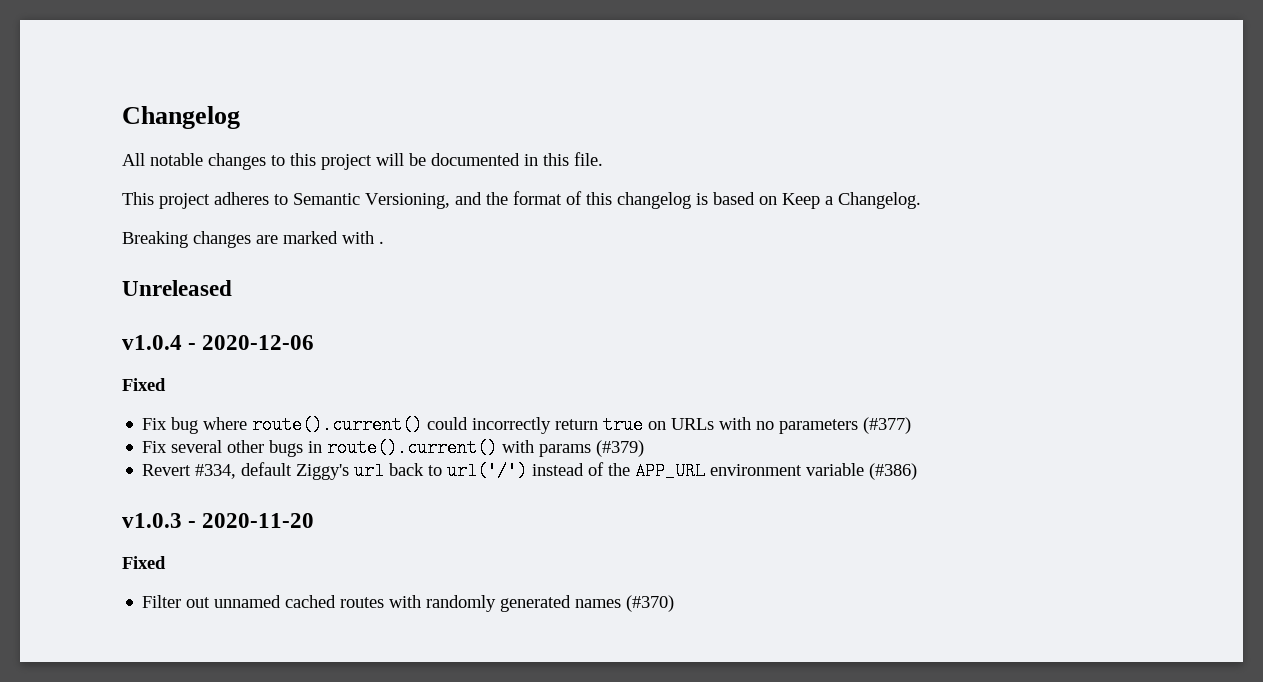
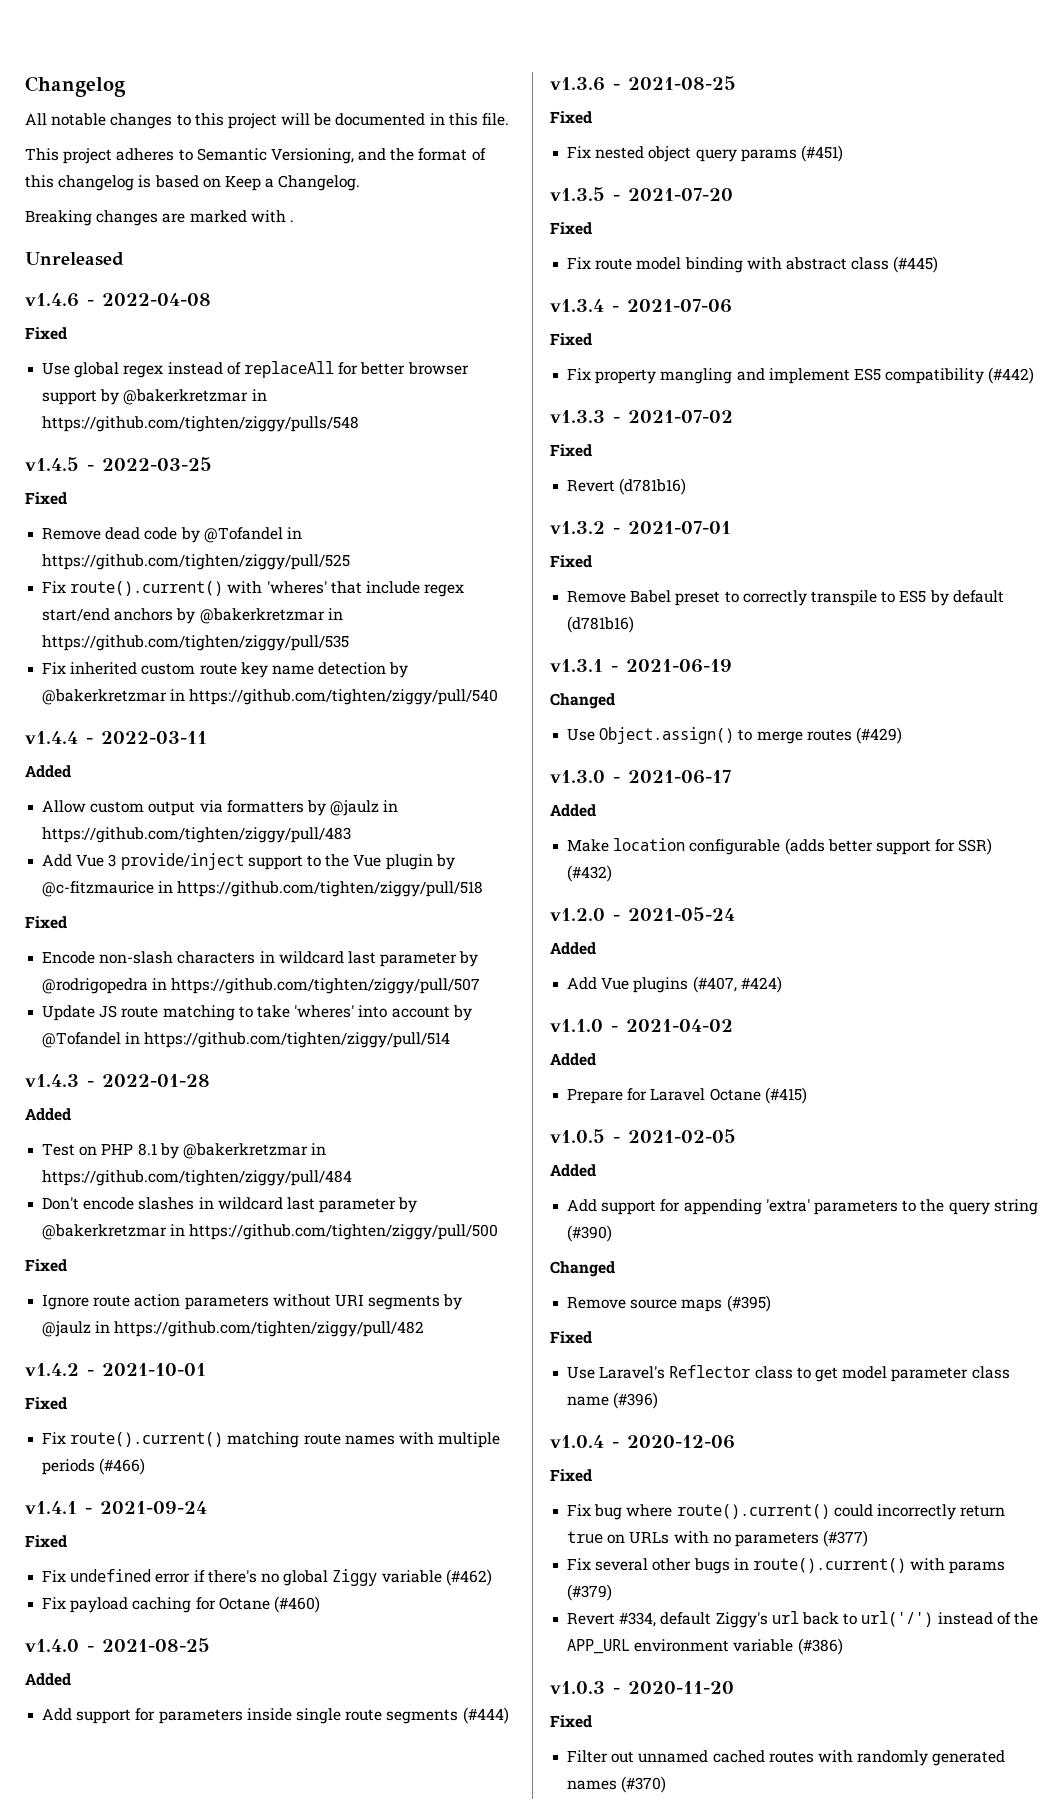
+ v1.4.6 - 2022-04-08
+ Fixed
+ Use global regex instead of replaceAll for better browser support by @bakerkretzmar in https://github.com/tighten/ziggy/pulls/548
+ v1.4.5 - 2022-03-25
+ Fixed
+ Remove dead code by @Tofandel in https://github.com/tighten/ziggy/pull/525
+ Fix route().current() with 'wheres' that include regex start/end anchors by @bakerkretzmar in https://github.com/tighten/ziggy/pull/535
+ Fix inherited custom route key name detection by @bakerkretzmar in https://github.com/tighten/ziggy/pull/540
+ v1.4.4 - 2022-03-11
+ Added
+ Allow custom output via formatters by @jaulz in https://github.com/tighten/ziggy/pull/483
+ Add Vue 3 provide/inject support to the Vue plugin by @c-fitzmaurice in https://github.com/tighten/ziggy/pull/518
+ Fixed
+ Encode non-slash characters in wildcard last parameter by @rodrigopedra in https://github.com/tighten/ziggy/pull/507
+ Update JS route matching to take 'wheres' into account by @Tofandel in https://github.com/tighten/ziggy/pull/514
+ v1.4.3 - 2022-01-28
+ Added
+ Test on PHP 8.1 by @bakerkretzmar in https://github.com/tighten/ziggy/pull/484
+ Don't encode slashes in wildcard last parameter by @bakerkretzmar in https://github.com/tighten/ziggy/pull/500
+ Fixed
+ Ignore route action parameters without URI segments by @jaulz in https://github.com/tighten/ziggy/pull/482
+ v1.4.2 - 2021-10-01
+ Fixed
+ Fix route().current() matching route names with multiple periods (#466)
+ v1.4.1 - 2021-09-24
+ Fixed
+ Fix undefined error if there's no global Ziggy variable (#462)
+ Fix payload caching for Octane (#460)
+ v1.4.0 - 2021-08-25
+ Added
+ Add support for parameters inside single route segments (#444)
+ v1.3.6 - 2021-08-25
+ Fixed
+ Fix nested object query params (#451)
+ v1.3.5 - 2021-07-20
+ Fixed
+ Fix route model binding with abstract class (#445)
+ v1.3.4 - 2021-07-06
+ Fixed
+ Fix property mangling and implement ES5 compatibility (#442)
+ v1.3.3 - 2021-07-02
+ Fixed
+ Revert (d781b16)
+ v1.3.2 - 2021-07-01
+ Fixed
+ Remove Babel preset to correctly transpile to ES5 by default (d781b16)
+ v1.3.1 - 2021-06-19
+ Changed
+ Use Object.assign() to merge routes (#429)
+ v1.3.0 - 2021-06-17
+ Added
+ Make location configurable (adds better support for SSR) (#432)
+ v1.2.0 - 2021-05-24
+ Added
+ Add Vue plugins (#407, #424)
+ v1.1.0 - 2021-04-02
+ Added
+ Prepare for Laravel Octane (#415)
+ v1.0.5 - 2021-02-05
+ Added
+ Add support for appending 'extra' parameters to the query string (#390)
+ Changed
+ Remove source maps (#395)
+ Fixed
+ Use Laravel's Reflector class to get model parameter class name (#396)

